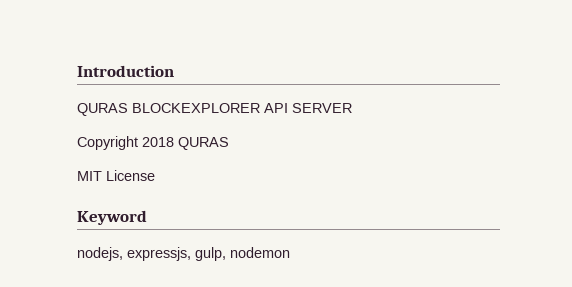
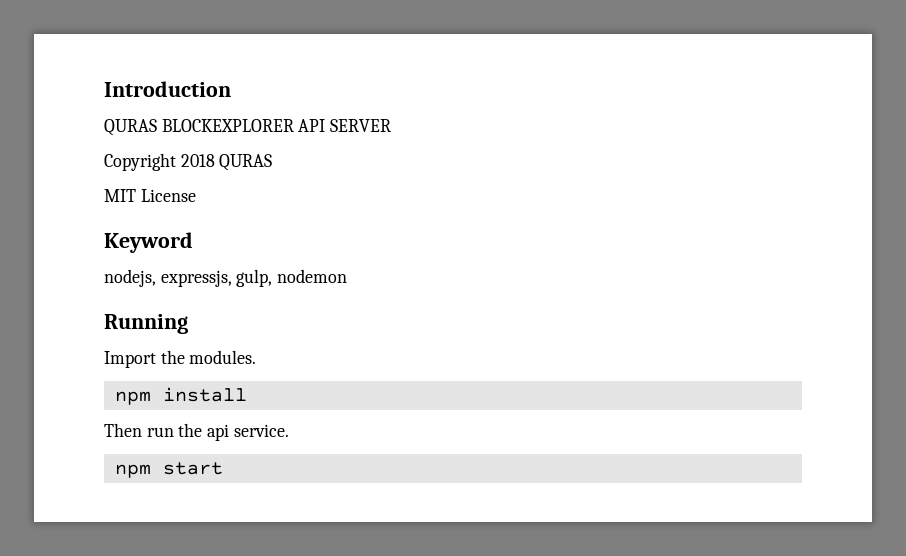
+ Running
+ Import the modules.
+ npm install
+ Then run the api service.
+ npm start

